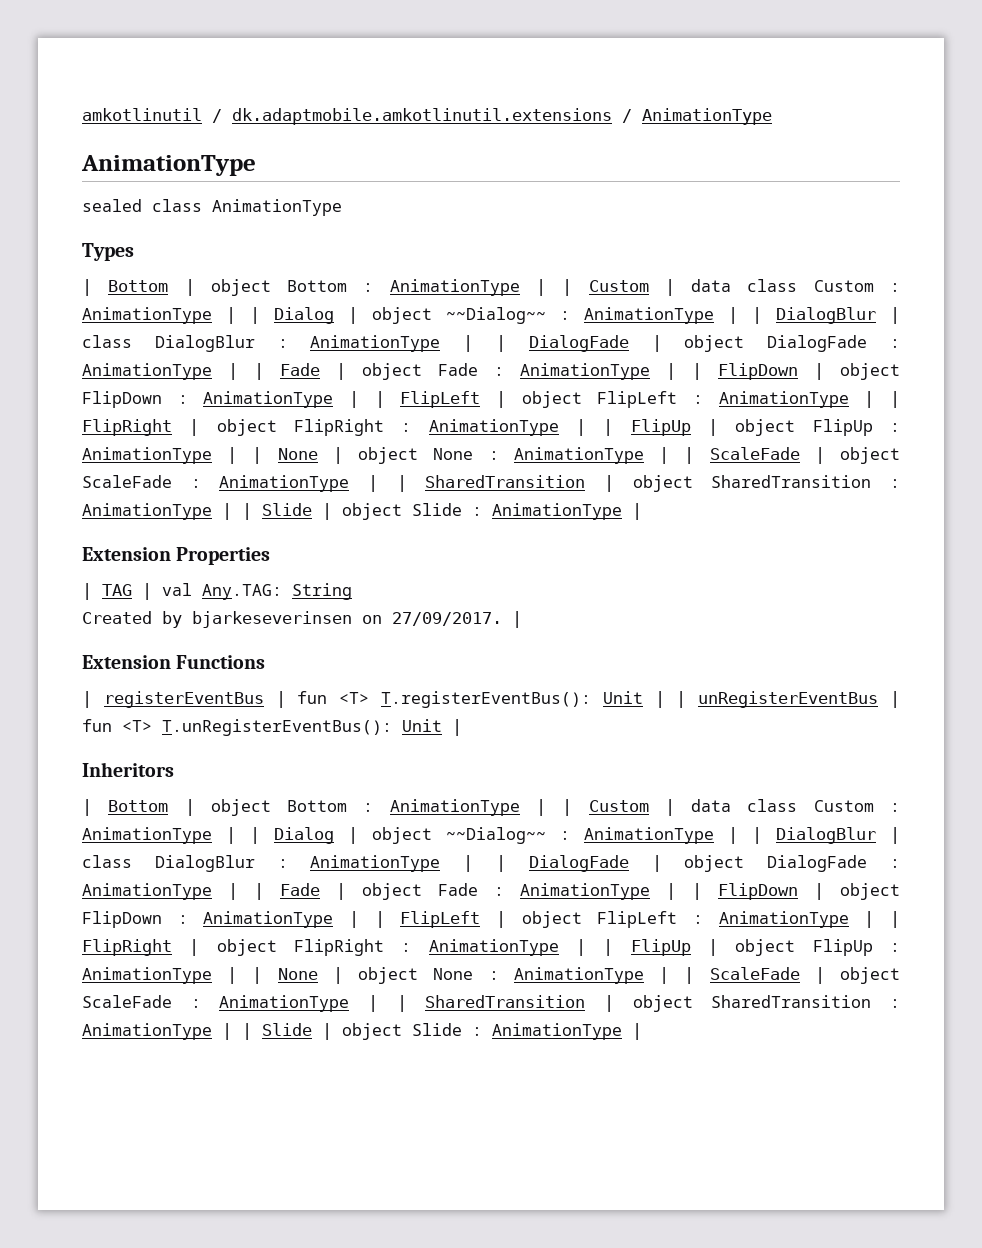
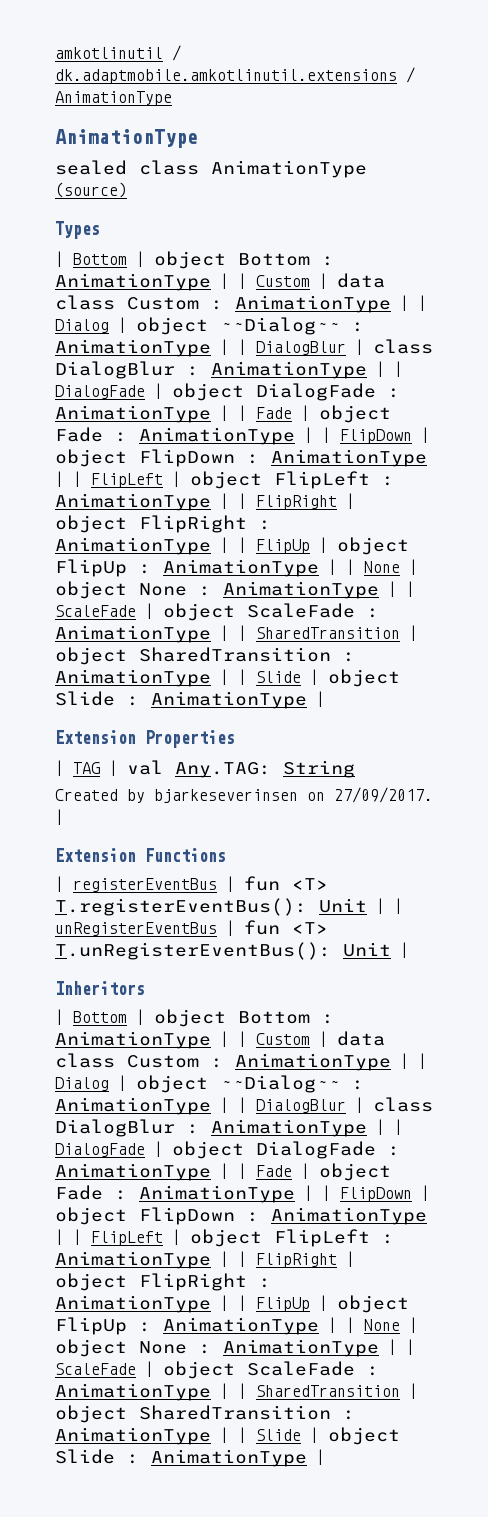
- sealed class AnimationType
+ sealed class AnimationType (source)

